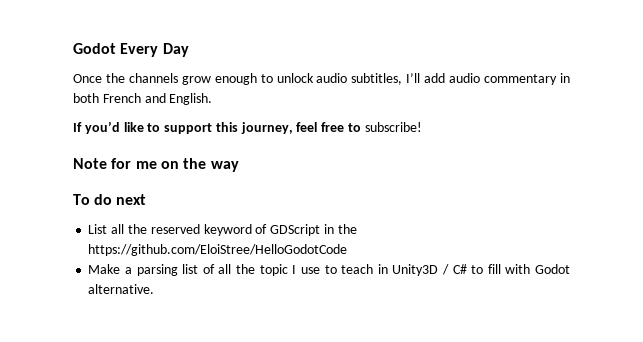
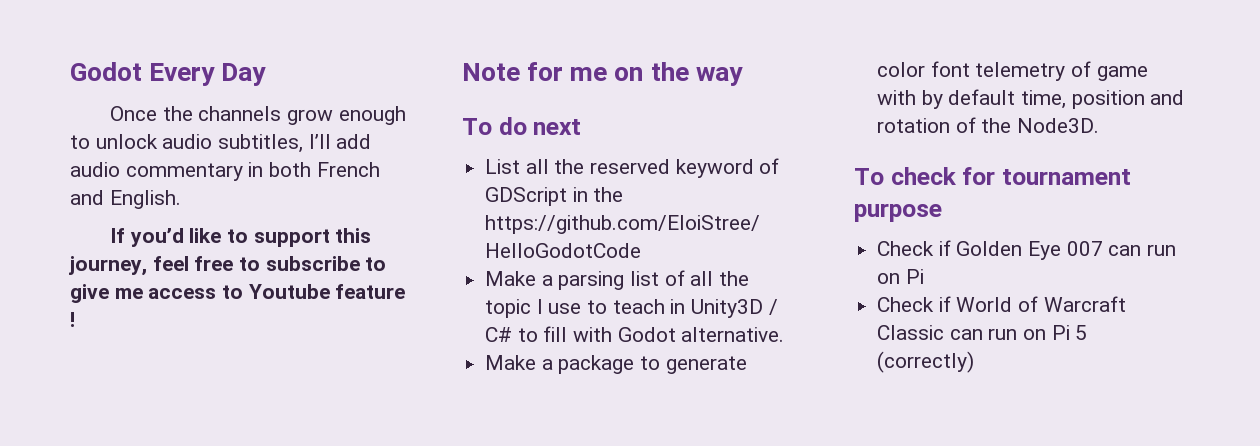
- If you’d like to support this journey, feel free to subscribe!
+ If you’d like to support this journey, feel free to subscribe to give me access to Youtube feature !
+ Make a package to generate color font telemetry of game with by default time, position and rotation of the Node3D.
+ To check for tournament purpose
+ Check if Golden Eye 007 can run on Pi
+ Check if World of Warcraft Classic can run on Pi 5 (correctly)

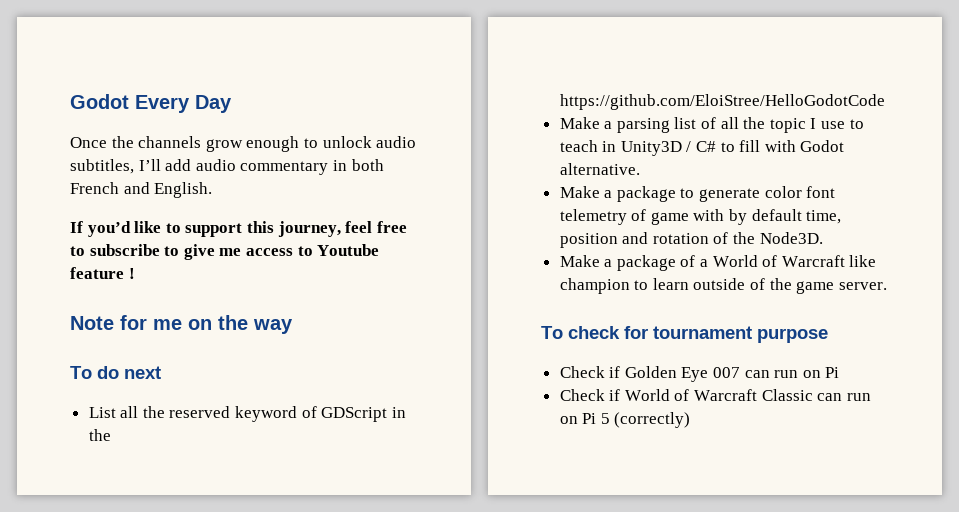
+ Make a package of a World of Warcraft like champion to learn outside of the game server.

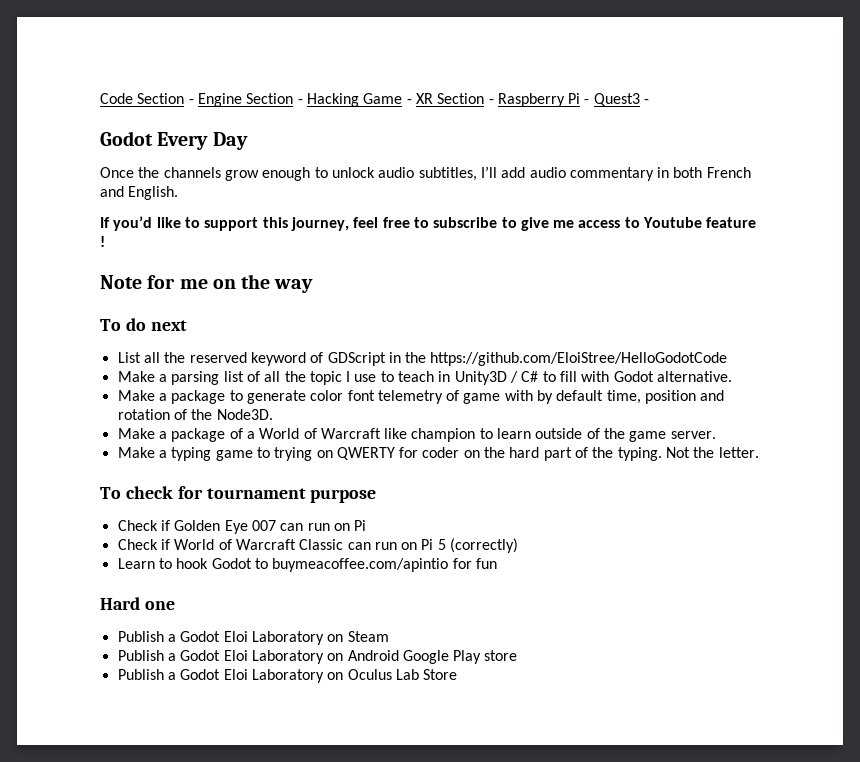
+ Code Section - Engine Section - Hacking Game - XR Section - Raspberry Pi - Quest3 -
+ Make a typing game to trying on QWERTY for coder on the hard part of the typing. Not the letter.
+ Learn to hook Godot to buymeacoffee.com/apintio for fun
+ Hard one
+ Publish a Godot Eloi Laboratory on Steam
+ Publish a Godot Eloi Laboratory on Android Google Play store
+ Publish a Godot Eloi Laboratory on Oculus Lab Store

